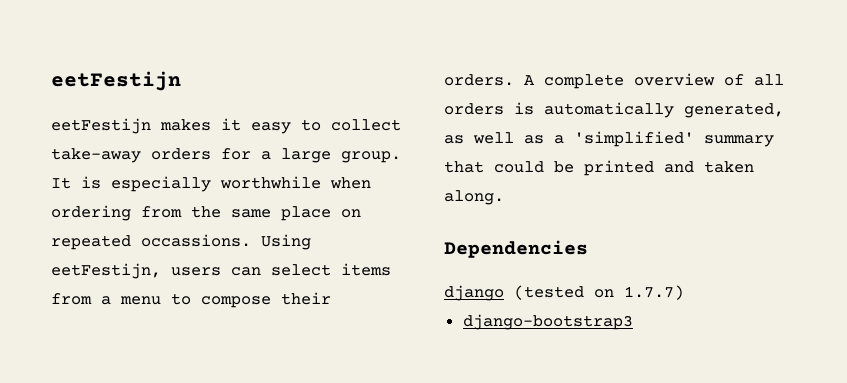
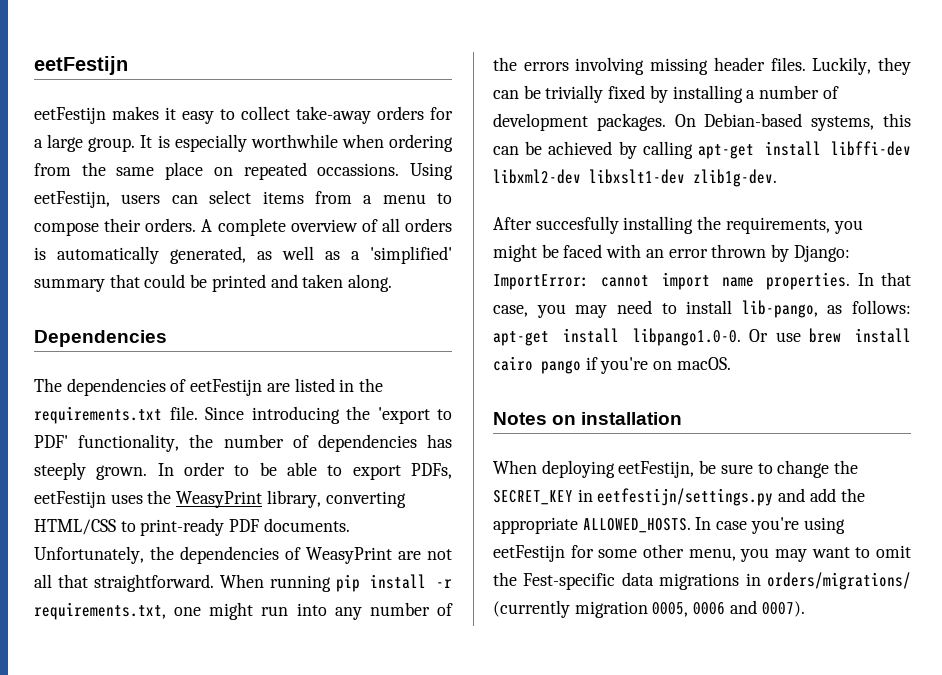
- django (tested on 1.7.7)
- django-bootstrap3
+ The dependencies of eetFestijn are listed in the requirements.txt file. Since introducing the 'export to PDF' functionality, the number of dependencies has steeply grown. In order to be able to export PDFs, eetFestijn uses the WeasyPrint library, converting HTML/CSS to print-ready PDF documents. Unfortunately, the dependencies of WeasyPrint are not all that straightforward. When running pip install -r requirements.txt, one might run into any number of the errors involving missing header files. Luckily, they can be trivially fixed by installing a number of development packages. On Debian-based systems, this can be achieved by calling apt-get install libffi-dev libxml2-dev libxslt1-dev zlib1g-dev.
+ After succesfully installing the requirements, you might be faced with an error thrown by Django: ImportError: cannot import name properties. In that case, you may need to install lib-pango, as follows: apt-get install libpango1.0-0. Or use brew install cairo pango if you're on macOS.
+ Notes on installation
+ When deploying eetFestijn, be sure to change the SECRET_KEY in eetfestijn/settings.py and add the appropriate ALLOWED_HOSTS. In case you're using eetFestijn for some other menu, you may want to omit the Fest-specific data migrations in orders/migrations/ (currently migration 0005, 0006 and 0007).

